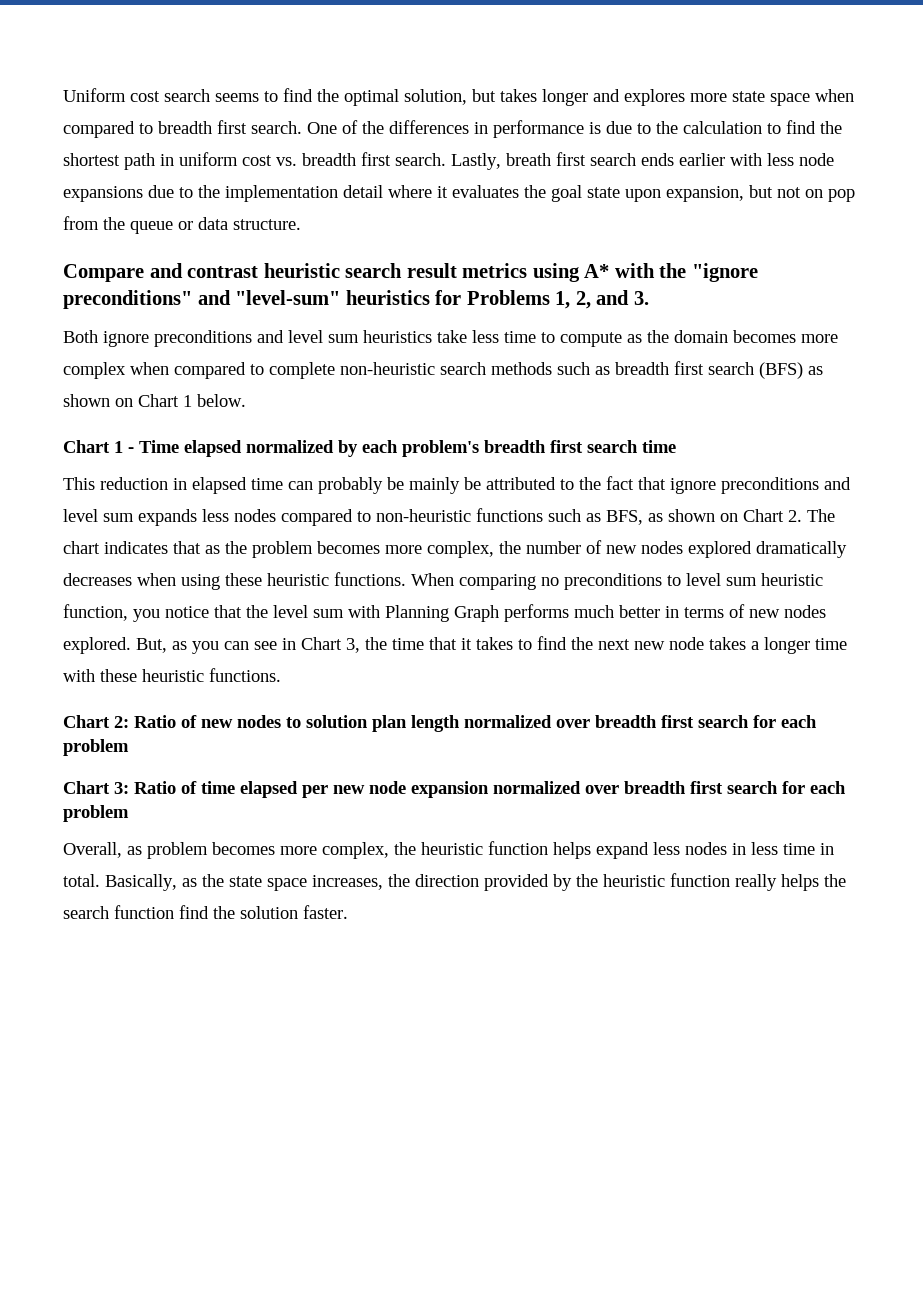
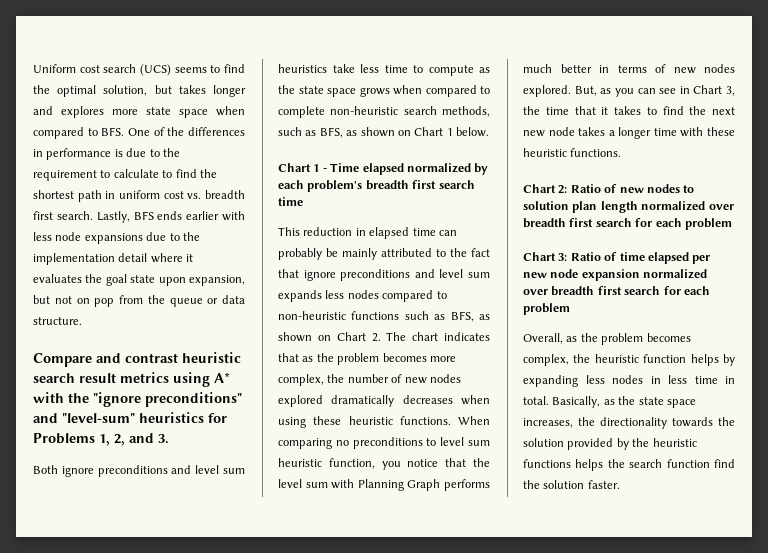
- Uniform cost search seems to find the optimal solution, but takes longer and explores more state space when compared to breadth first search. One of the differences in performance is due to the calculation to find the shortest path in uniform cost vs. breadth first search.
+ Uniform cost search (UCS) seems to find the optimal solution, but takes longer and explores more state space when compared to BFS. One of the differences in performance is due to the requirement to calculate to find the shortest path in uniform cost vs. breadth first search.
- Lastly, breath first search ends earlier with less node expansions due to the implementation detail where it evaluates the goal state upon expansion, but not on pop from the queue or data structure.
+ Lastly, BFS ends earlier with less node expansions due to the implementation detail where it evaluates the goal state upon expansion, but not on pop from the queue or data structure.
- Both ignore preconditions and level sum heuristics take less time to compute as the domain becomes more complex when compared to complete non-heuristic search methods such as breadth first search (BFS) as shown on Chart 1 below.
+ Both ignore preconditions and level sum heuristics take less time to compute as the state space grows when compared to complete non-heuristic search methods, such as BFS, as shown on Chart 1 below.
- This reduction in elapsed time can probably be mainly be attributed to the fact that ignore preconditions and level sum expands less nodes compared to non-heuristic functions such as BFS, as shown on Chart 2. The chart indicates that as the problem becomes more complex, the number of new nodes explored dramatically decreases when using these heuristic functions.
+ This reduction in elapsed time can probably be mainly attributed to the fact that ignore preconditions and level sum expands less nodes compared to non-heuristic functions such as BFS, as shown on Chart 2. The chart indicates that as the problem becomes more complex, the number of new nodes explored dramatically decreases when using these heuristic functions.
- Overall, as problem becomes more complex, the heuristic function helps expand less nodes in less time in total.
+ Overall, as the problem becomes complex, the heuristic function helps by expanding less nodes in less time in total.
- Basically, as the state space increases, the direction provided by the heuristic function really helps the search function find the solution faster.
+ Basically, as the state space increases, the directionality towards the solution provided by the heuristic functions helps the search function find the solution faster.

